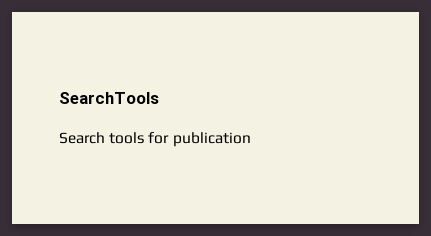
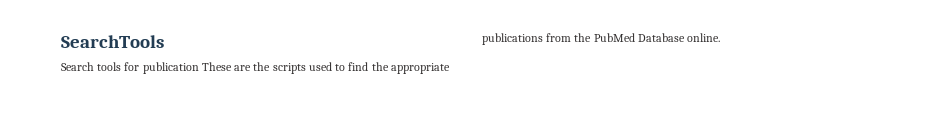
- Search tools for publication
+ Search tools for publication These are the scripts used to find the appropriate publications from the PubMed Database online.

